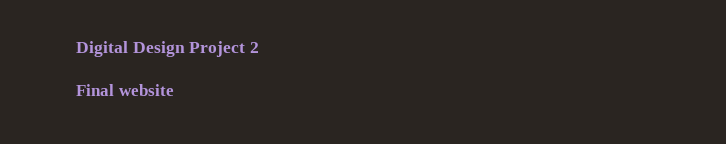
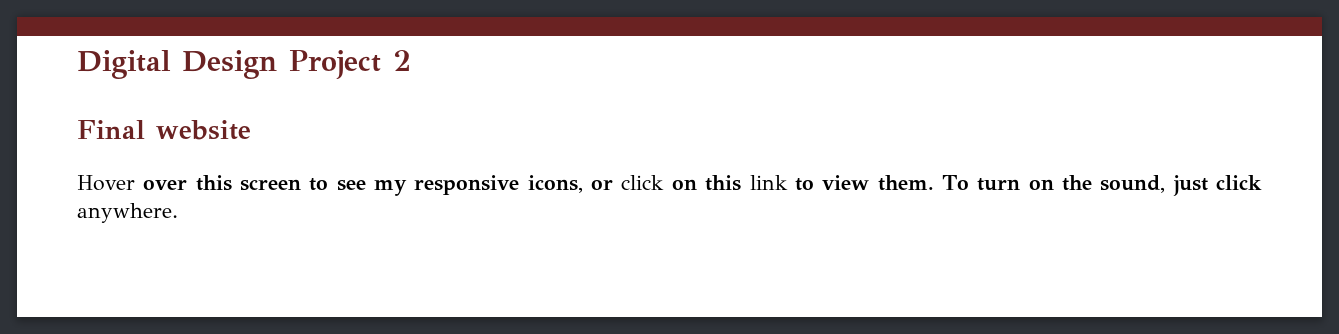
+ Hover over this screen to see my responsive icons, or click on this link to view them. To turn on the sound, just click anywhere.

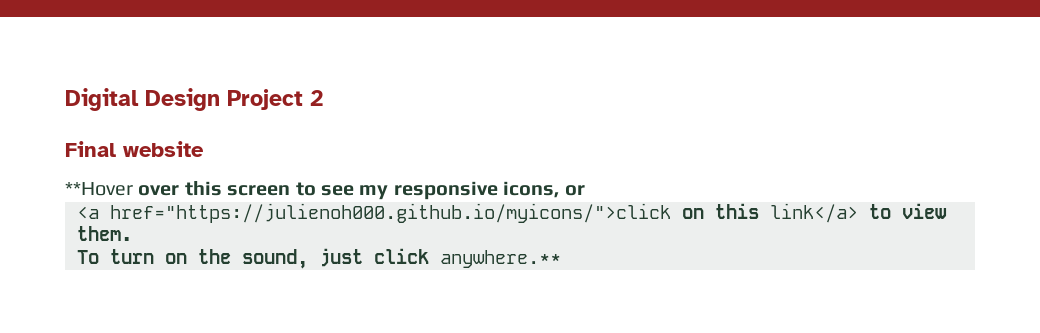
- Hover over this screen to see my responsive icons, or click on this link to view them. To turn on the sound, just click anywhere.
+ **Hover over this screen to see my responsive icons, or
+ <a href="https://julienoh000.github.io/myicons/">click on this link</a> to view them.
+ To turn on the sound, just click anywhere.**

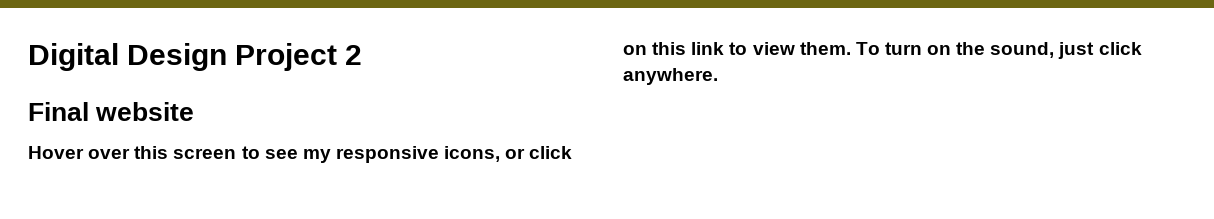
- **Hover over this screen to see my responsive icons, or
- <a href="https://julienoh000.github.io/myicons/">click on this link</a> to view them.
- To turn on the sound, just click anywhere.**
+ Hover over this screen to see my responsive icons, or click on this link to view them. To turn on the sound, just click anywhere.

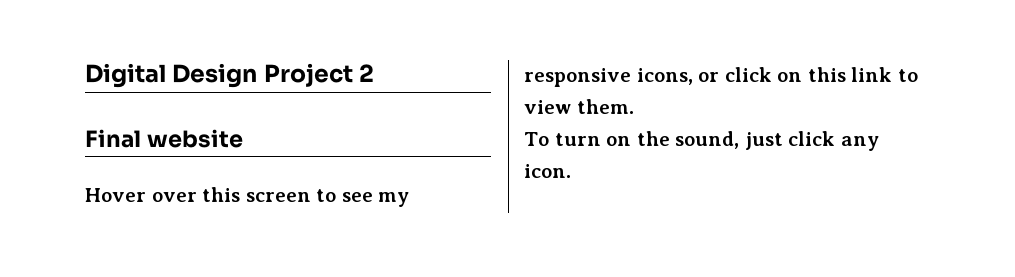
- Hover over this screen to see my responsive icons, or click on this link to view them. To turn on the sound, just click anywhere.
+ Hover over this screen to see my responsive icons, or click on this link to view them.
+ To turn on the sound, just click any icon.

